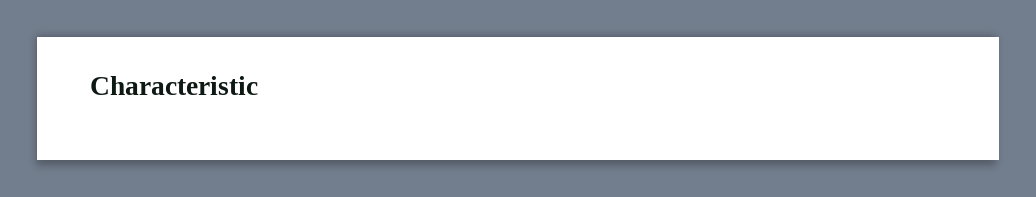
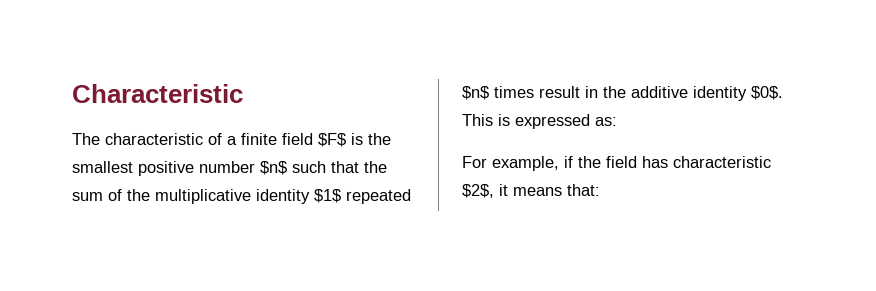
+ The characteristic of a finite field $F$ is the smallest positive number $n$ such that the sum of the multiplicative identity $1$ repeated $n$ times result in the additive identity $0$. This is expressed as:
+ For example, if the field has characteristic $2$, it means that:

